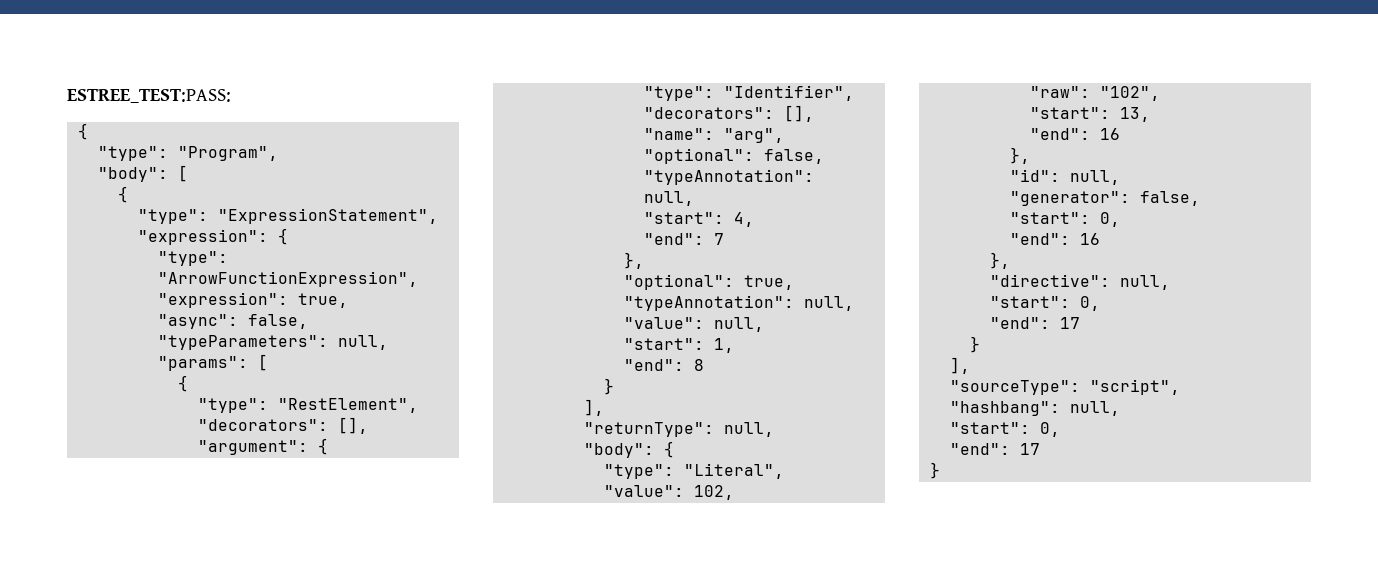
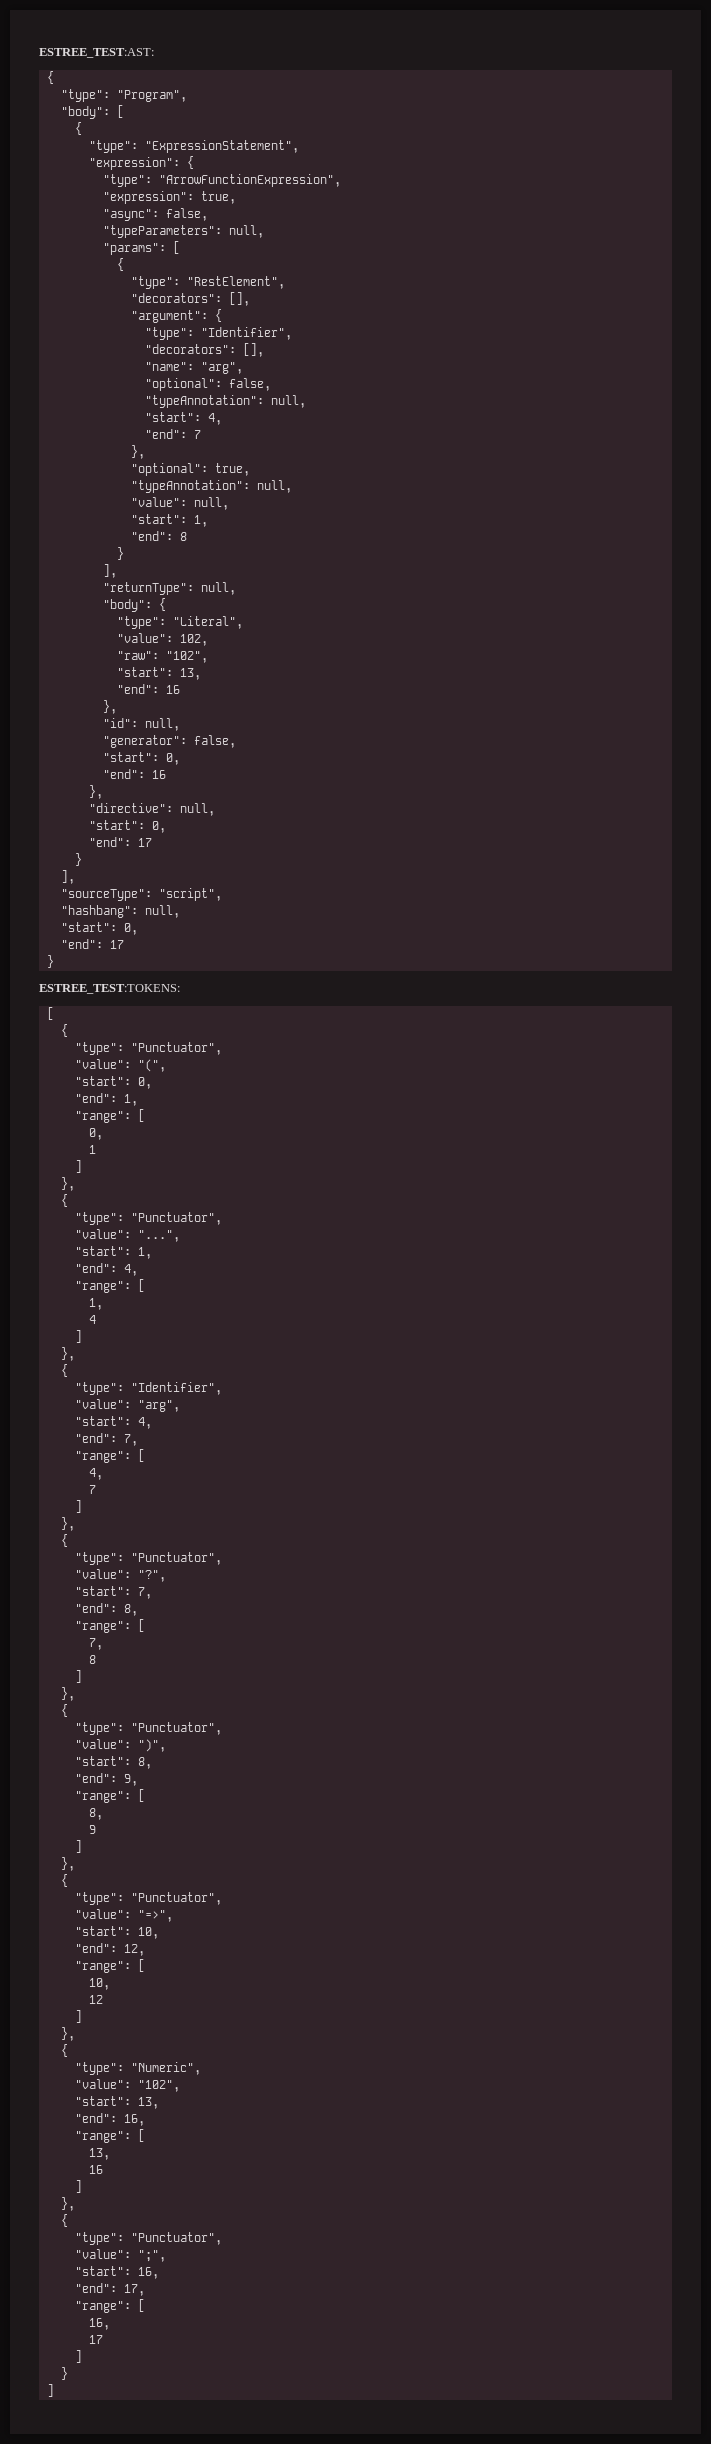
- ESTREE_TEST:PASS:
+ ESTREE_TEST:AST:
+ ESTREE_TEST:TOKENS:
+ [
+ {
+ "type": "Punctuator",
+ "value": "(",
+ "start": 0,
+ "end": 1,
+ "range": [
+ 0,
+ 1
+ ]
+ },
+ {
+ "type": "Punctuator",
+ "value": "...",
+ "start": 1,
+ "end": 4,
+ "range": [
+ 1,
+ 4
+ ]
+ },
+ {
+ "type": "Identifier",
+ "value": "arg",
+ "start": 4,
+ "end": 7,
+ "range": [
+ 4,
+ 7
+ ]
+ },
+ {
+ "type": "Punctuator",
+ "value": "?",
+ "start": 7,
+ "end": 8,
+ "range": [
+ 7,
+ 8
+ ]
+ },
+ {
+ "type": "Punctuator",
+ "value": ")",
+ "start": 8,
+ "end": 9,
+ "range": [
+ 8,
+ 9
+ ]
+ },
+ {
+ "type": "Punctuator",
+ "value": "=>",
+ "start": 10,
+ "end": 12,
+ "range": [
+ 10,
+ 12
+ ]
+ },
+ {
+ "type": "Numeric",
+ "value": "102",
+ "start": 13,
+ "end": 16,
+ "range": [
+ 13,
+ 16
+ ]
+ },
+ {
+ "type": "Punctuator",
+ "value": ";",
+ "start": 16,
+ "end": 17,
+ "range": [
+ 16,
+ 17
+ ]
+ }
+ ]

